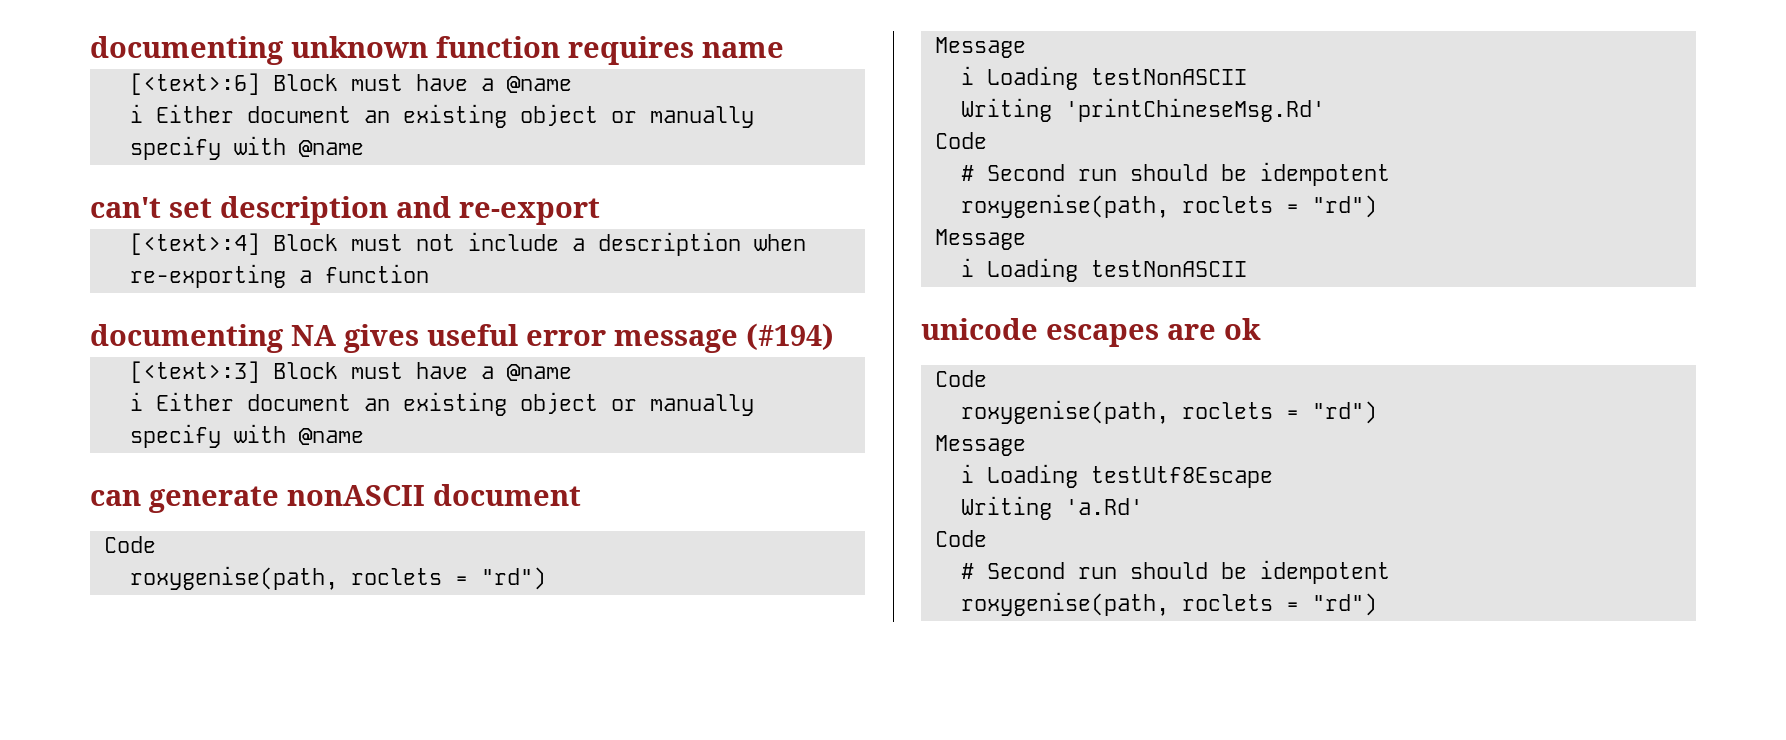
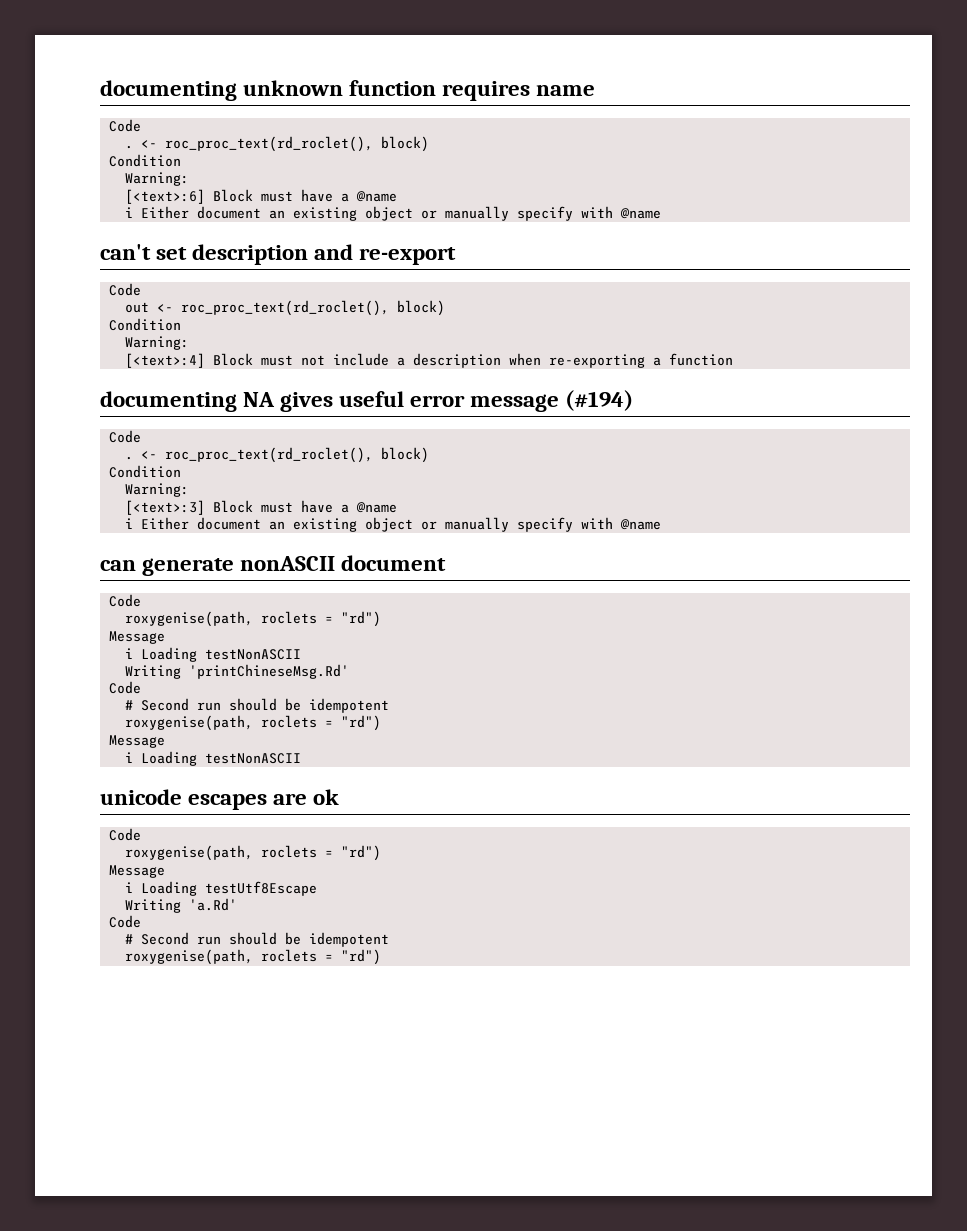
  documenting unknown function requires name
+ Code
+ . <- roc_proc_text(rd_roclet(), block)
+ Condition
+ Warning:
  can't set description and re-export
+ Code
+ out <- roc_proc_text(rd_roclet(), block)
+ Condition
+ Warning:
  documenting NA gives useful error message (#194)
+ Code
+ . <- roc_proc_text(rd_roclet(), block)
+ Condition
+ Warning:

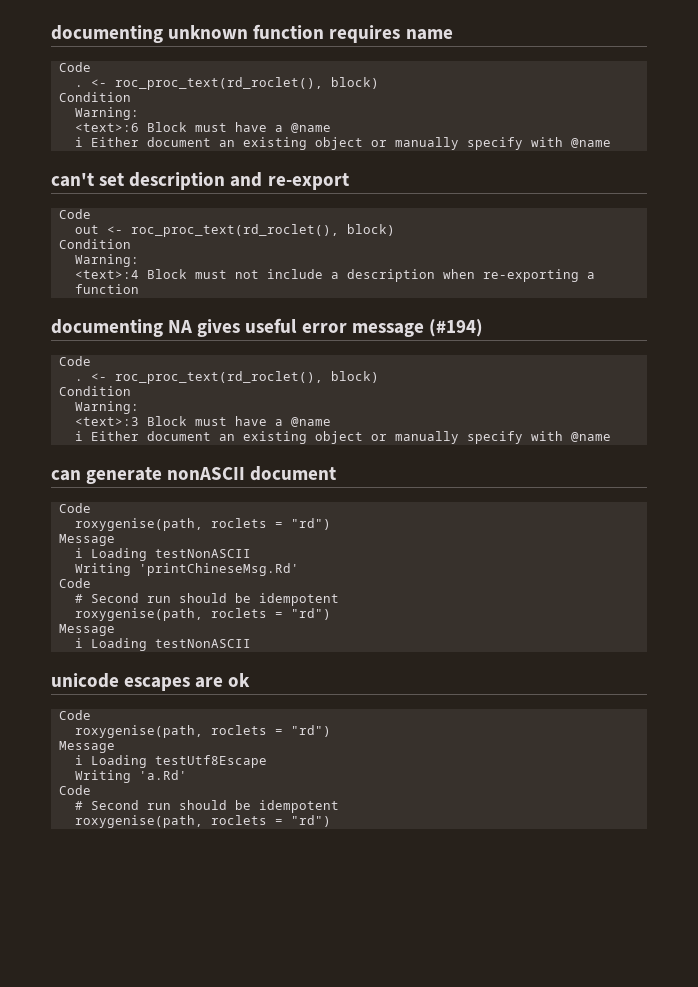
- [<text>:6] Block must have a @name
+ <text>:6 Block must have a @name
- [<text>:4] Block must not include a description when re-exporting a function
+ <text>:4 Block must not include a description when re-exporting a function
- [<text>:3] Block must have a @name
+ <text>:3 Block must have a @name

